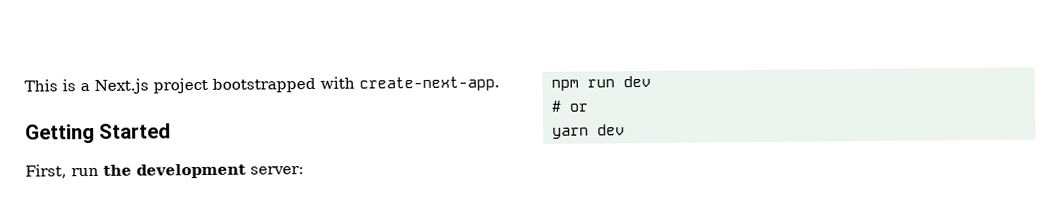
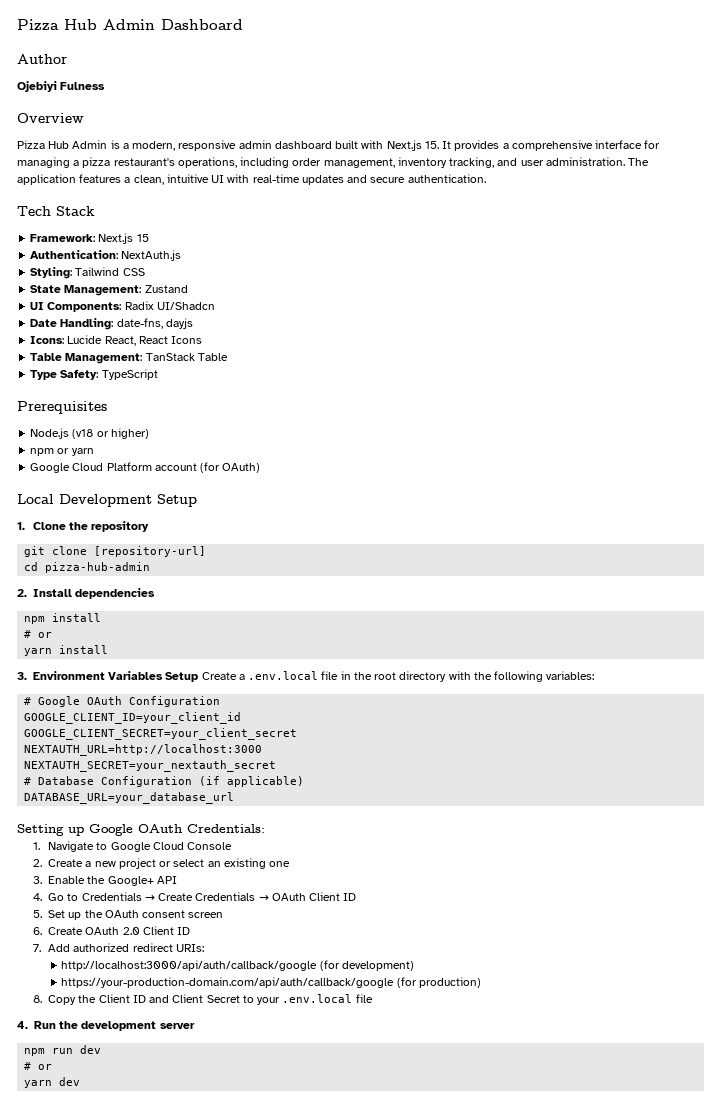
- This is a Next.js project bootstrapped with create-next-app.
- Getting Started
- First, run the development server:
+ Pizza Hub Admin Dashboard
+ Author
+ Ojebiyi Fulness
+ Overview
+ Pizza Hub Admin is a modern, responsive admin dashboard built with Next.js 15. It provides a comprehensive interface for managing a pizza restaurant's operations, including order management, inventory tracking, and user administration. The application features a clean, intuitive UI with real-time updates and secure authentication.
+ Tech Stack
+ Framework: Next.js 15
+ Authentication: NextAuth.js
+ Styling: Tailwind CSS
+ State Management: Zustand
+ UI Components: Radix UI/Shadcn
+ Date Handling: date-fns, dayjs
+ Icons: Lucide React, React Icons
+ Table Management: TanStack Table
+ Type Safety: TypeScript
+ Prerequisites
+ Node.js (v18 or higher)
+ npm or yarn
+ Google Cloud Platform account (for OAuth)
+ Local Development Setup
+ 1. Clone the repository
+ git clone [repository-url]
+ cd pizza-hub-admin
+ 2. Install dependencies
+ npm install
+ # or
+ yarn install
+ 3. Environment Variables Setup Create a .env.local file in the root directory with the following variables:
+ # Google OAuth Configuration
+ GOOGLE_CLIENT_ID=your_client_id
+ GOOGLE_CLIENT_SECRET=your_client_secret
+ NEXTAUTH_URL=http://localhost:3000
+ NEXTAUTH_SECRET=your_nextauth_secret
+ # Database Configuration (if applicable)
+ DATABASE_URL=your_database_url
+ Setting up Google OAuth Credentials:
+ 1. Navigate to Google Cloud Console
+ 2. Create a new project or select an existing one
+ 3. Enable the Google+ API
+ 4. Go to Credentials → Create Credentials → OAuth Client ID
+ 5. Set up the OAuth consent screen
+ 6. Create OAuth 2.0 Client ID
+ 7. Add authorized redirect URIs:
+ http://localhost:3000/api/auth/callback/google (for development)
+ https://your-production-domain.com/api/auth/callback/google (for production)
+ 8. Copy the Client ID and Client Secret to your .env.local file
+ 4. Run the development server

